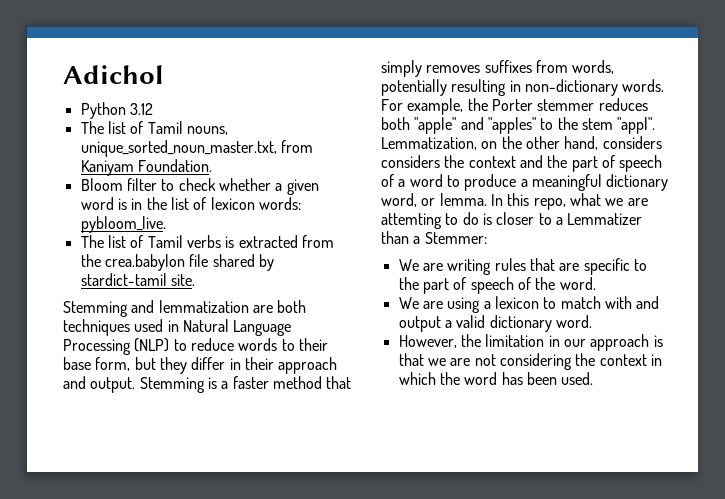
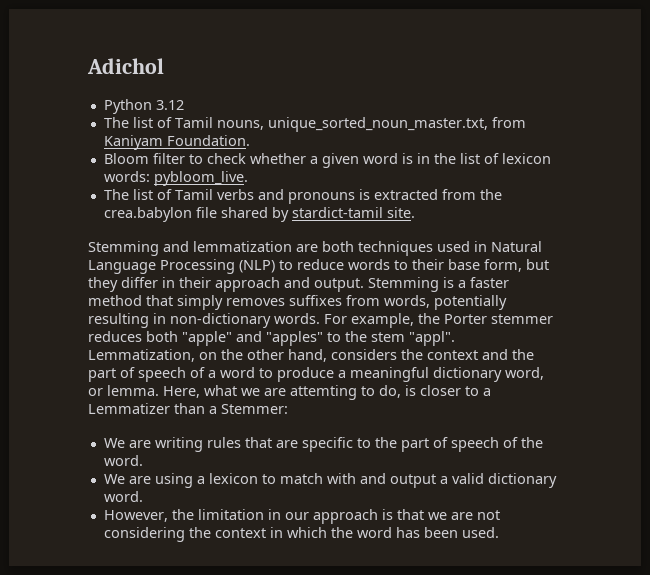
- The list of Tamil verbs is extracted from the crea.babylon file shared by stardict-tamil site.
+ The list of Tamil verbs and pronouns is extracted from the crea.babylon file shared by stardict-tamil site.
- Lemmatization, on the other hand, considers considers the context and the part of speech of a word to produce a meaningful dictionary word, or lemma.
+ Lemmatization, on the other hand, considers the context and the part of speech of a word to produce a meaningful dictionary word, or lemma.
- In this repo, what we are attemting to do is closer to a Lemmatizer than a Stemmer:
+ Here, what we are attemting to do, is closer to a Lemmatizer than a Stemmer:

